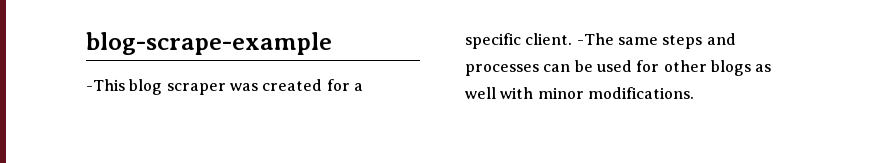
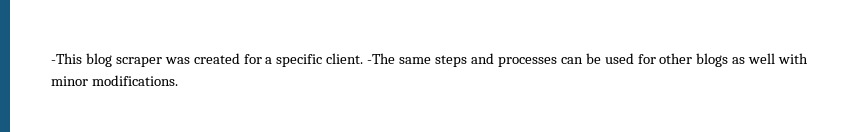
- blog-scrape-example

